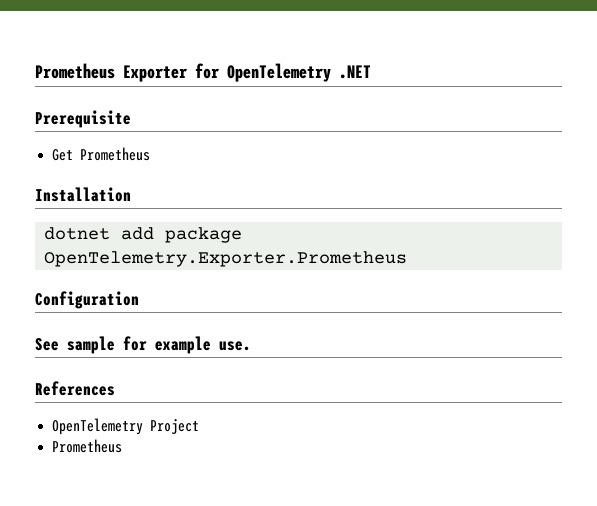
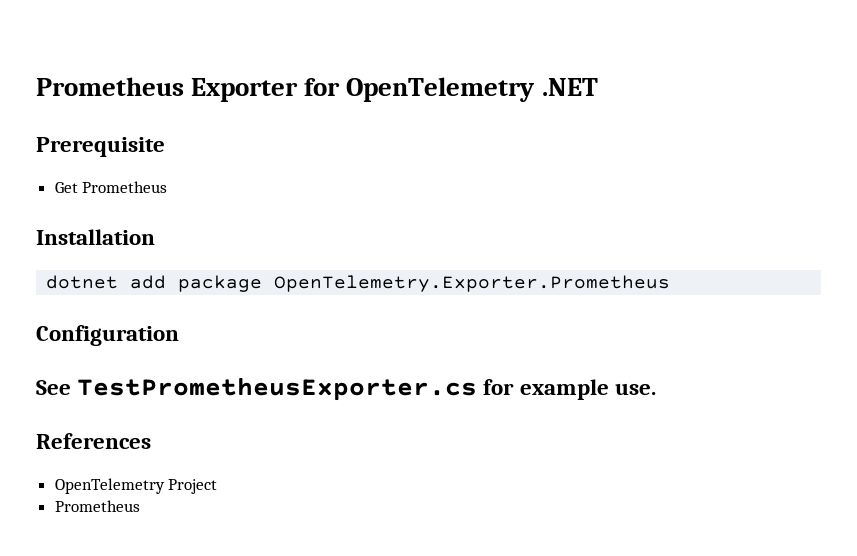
- See sample for example use.
+ See TestPrometheusExporter.cs for example use.

